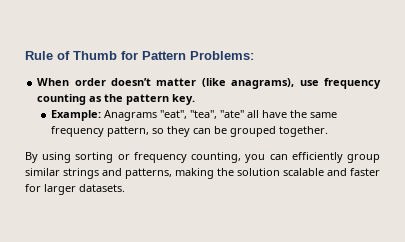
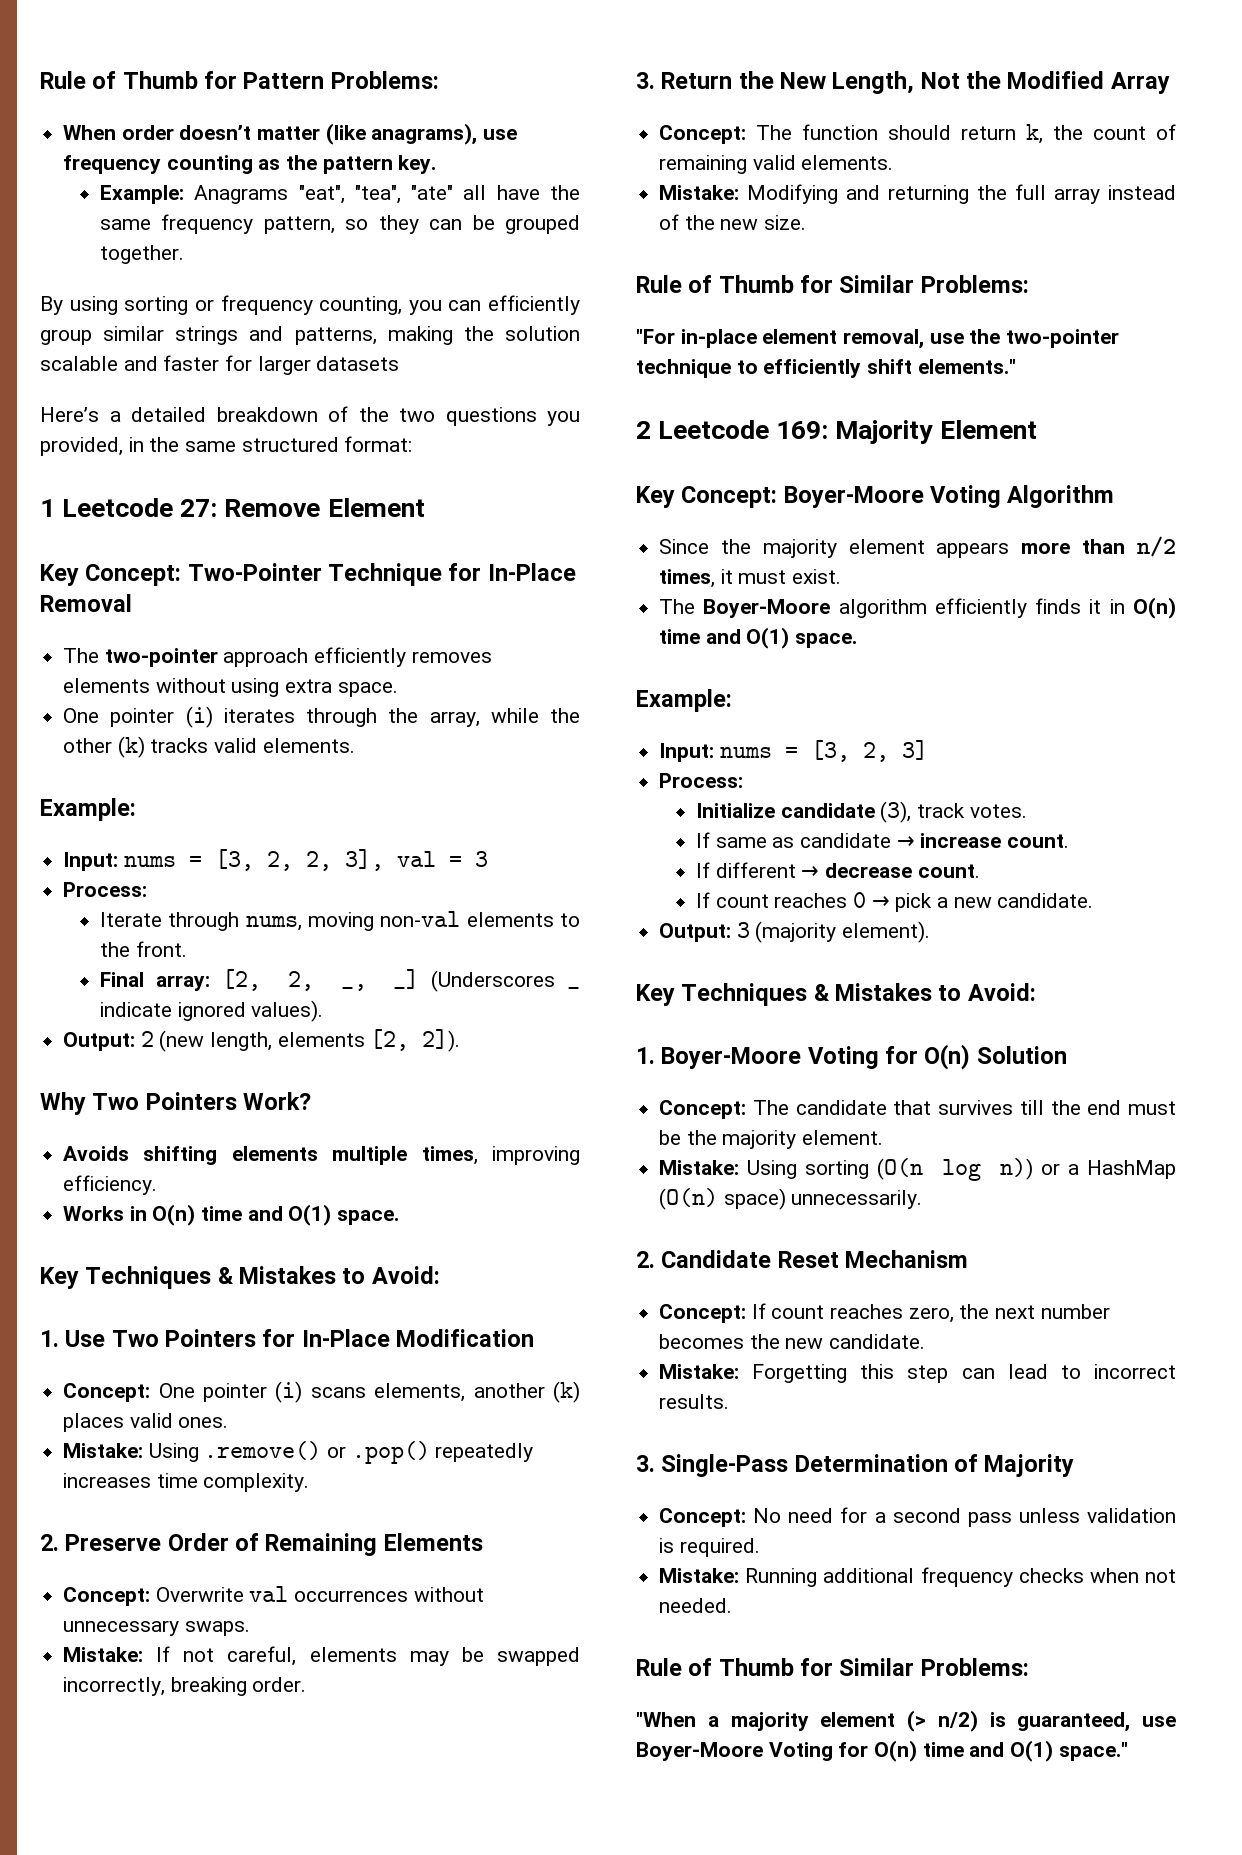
- By using sorting or frequency counting, you can efficiently group similar strings and patterns, making the solution scalable and faster for larger datasets.
+ By using sorting or frequency counting, you can efficiently group similar strings and patterns, making the solution scalable and faster for larger datasets
+ Here’s a detailed breakdown of the two questions you provided, in the same structured format:
+ 1 Leetcode 27: Remove Element
+ Key Concept: Two-Pointer Technique for In-Place Removal
+ The two-pointer approach efficiently removes elements without using extra space.
+ One pointer (i) iterates through the array, while the other (k) tracks valid elements.
+ Example:
+ Input: nums = [3, 2, 2, 3], val = 3
+ Process:
+ Iterate through nums, moving non-val elements to the front.
+ Final array: [2, 2, _, _] (Underscores _ indicate ignored values).
+ Output: 2 (new length, elements [2, 2]).
+ Why Two Pointers Work?
+ Avoids shifting elements multiple times, improving efficiency.
+ Works in O(n) time and O(1) space.
+ Key Techniques & Mistakes to Avoid:
+ 1. Use Two Pointers for In-Place Modification
+ Concept: One pointer (i) scans elements, another (k) places valid ones.
+ Mistake: Using .remove() or .pop() repeatedly increases time complexity.
+ 2. Preserve Order of Remaining Elements
+ Concept: Overwrite val occurrences without unnecessary swaps.
+ Mistake: If not careful, elements may be swapped incorrectly, breaking order.
+ 3. Return the New Length, Not the Modified Array
+ Concept: The function should return k, the count of remaining valid elements.
+ Mistake: Modifying and returning the full array instead of the new size.
+ Rule of Thumb for Similar Problems:
+ "For in-place element removal, use the two-pointer technique to efficiently shift elements."
+ 2 Leetcode 169: Majority Element
+ Key Concept: Boyer-Moore Voting Algorithm
+ Since the majority element appears more than n/2 times, it must exist.
+ The Boyer-Moore algorithm efficiently finds it in O(n) time and O(1) space.
+ Example:
+ Input: nums = [3, 2, 3]
+ Process:
+ Initialize candidate (3), track votes.
+ If same as candidate → increase count.
+ If different → decrease count.
+ If count reaches 0 → pick a new candidate.
+ Output: 3 (majority element).
+ Key Techniques & Mistakes to Avoid:
+ 1. Boyer-Moore Voting for O(n) Solution
+ Concept: The candidate that survives till the end must be the majority element.
+ Mistake: Using sorting (O(n log n)) or a HashMap (O(n) space) unnecessarily.
+ 2. Candidate Reset Mechanism
+ Concept: If count reaches zero, the next number becomes the new candidate.
+ Mistake: Forgetting this step can lead to incorrect results.
+ 3. Single-Pass Determination of Majority
+ Concept: No need for a second pass unless validation is required.
+ Mistake: Running additional frequency checks when not needed.
+ Rule of Thumb for Similar Problems:
+ "When a majority element (> n/2) is guaranteed, use Boyer-Moore Voting for O(n) time and O(1) space."

